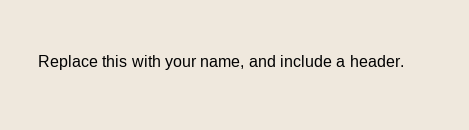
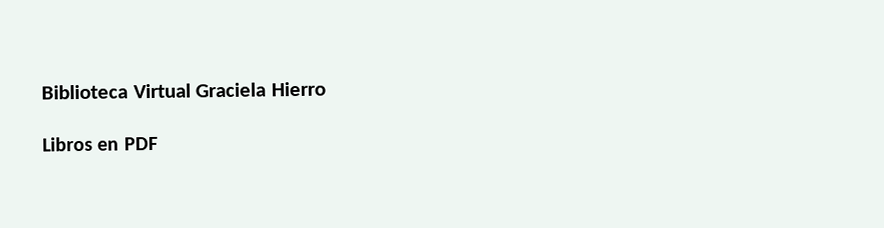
- Replace this with your name, and include a header.
+ Biblioteca Virtual Graciela Hierro
+ Libros en PDF

